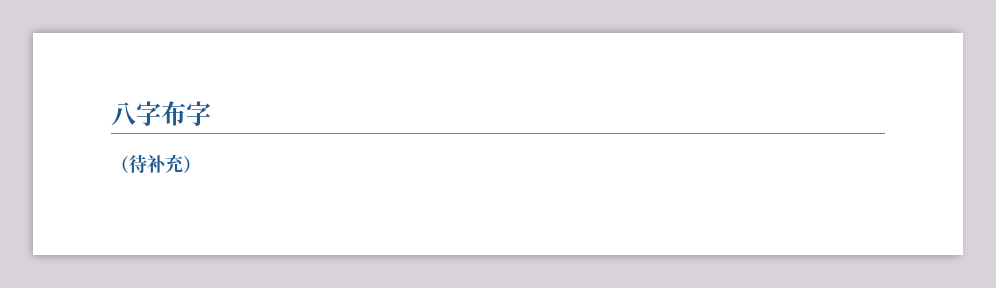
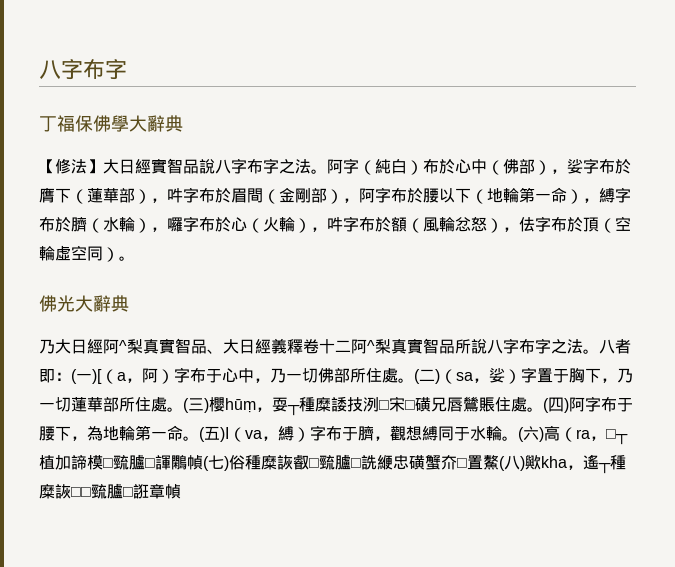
- （待补充）
+ 丁福保佛學大辭典
+ 【修法】大日經實智品說八字布字之法。阿字（純白）布於心中（佛部），娑字布於膺下（蓮華部），吽字布於眉間（金剛部），阿字布於腰以下（地輪第一命），縛字布於臍（水輪），囉字布於心（火輪），吽字布於額（風輪忿怒），佉字布於頂（空輪虛空同）。
+ 佛光大辭典
+ 乃大日經阿^梨真實智品、大日經義釋卷十二阿^梨真實智品所說八字布字之法。八者即：(一)[（a，阿）字布于心中，乃一切佛部所住處。(二)（sa，娑）字置于胸下，乃一切蓮華部所住處。(三)櫻hūṃ，耍┬種糜諉技洌□宋□磺兄唇鷥賬住處。(四)阿字布于腰下，為地輪第一命。(五)I（va，縛）字布于臍，觀想縛同于水輪。(六)高（ra，□┬植加諦模□巰臚□諢鷴幀(七)俗種糜詼叡□巰臚□詵緶忠磺蟹夼□置鰲(八)歟kha，遙┬種糜詼□□巰臚□誑章幀

